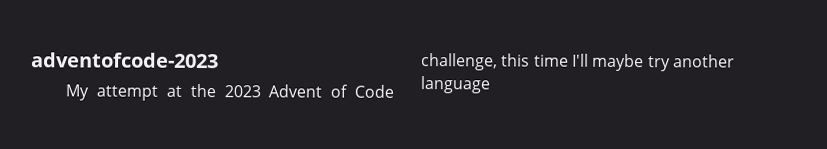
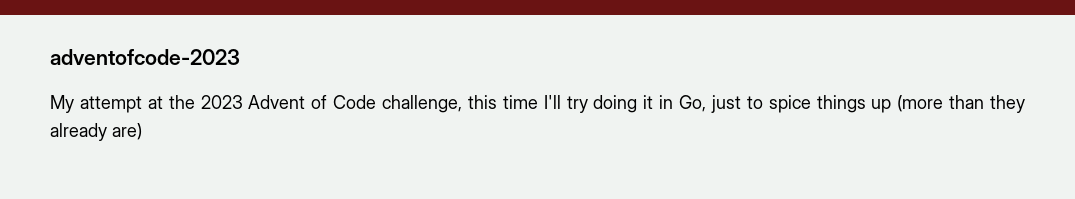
- My attempt at the 2023 Advent of Code challenge, this time I'll maybe try another language
+ My attempt at the 2023 Advent of Code challenge, this time I'll try doing it in Go, just to spice things up (more than they already are)

